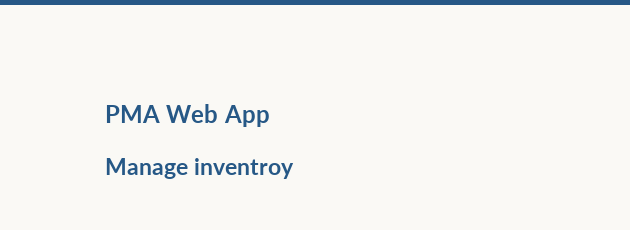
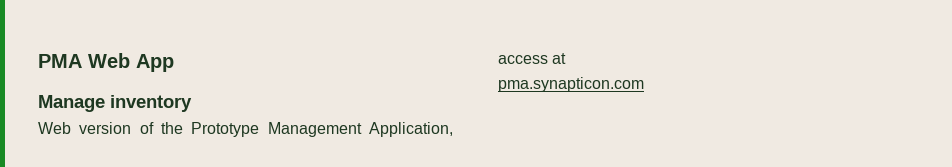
- Manage inventroy
+ Manage inventory
+ Web version of the Prototype Management Application, access at
+ pma.synapticon.com

